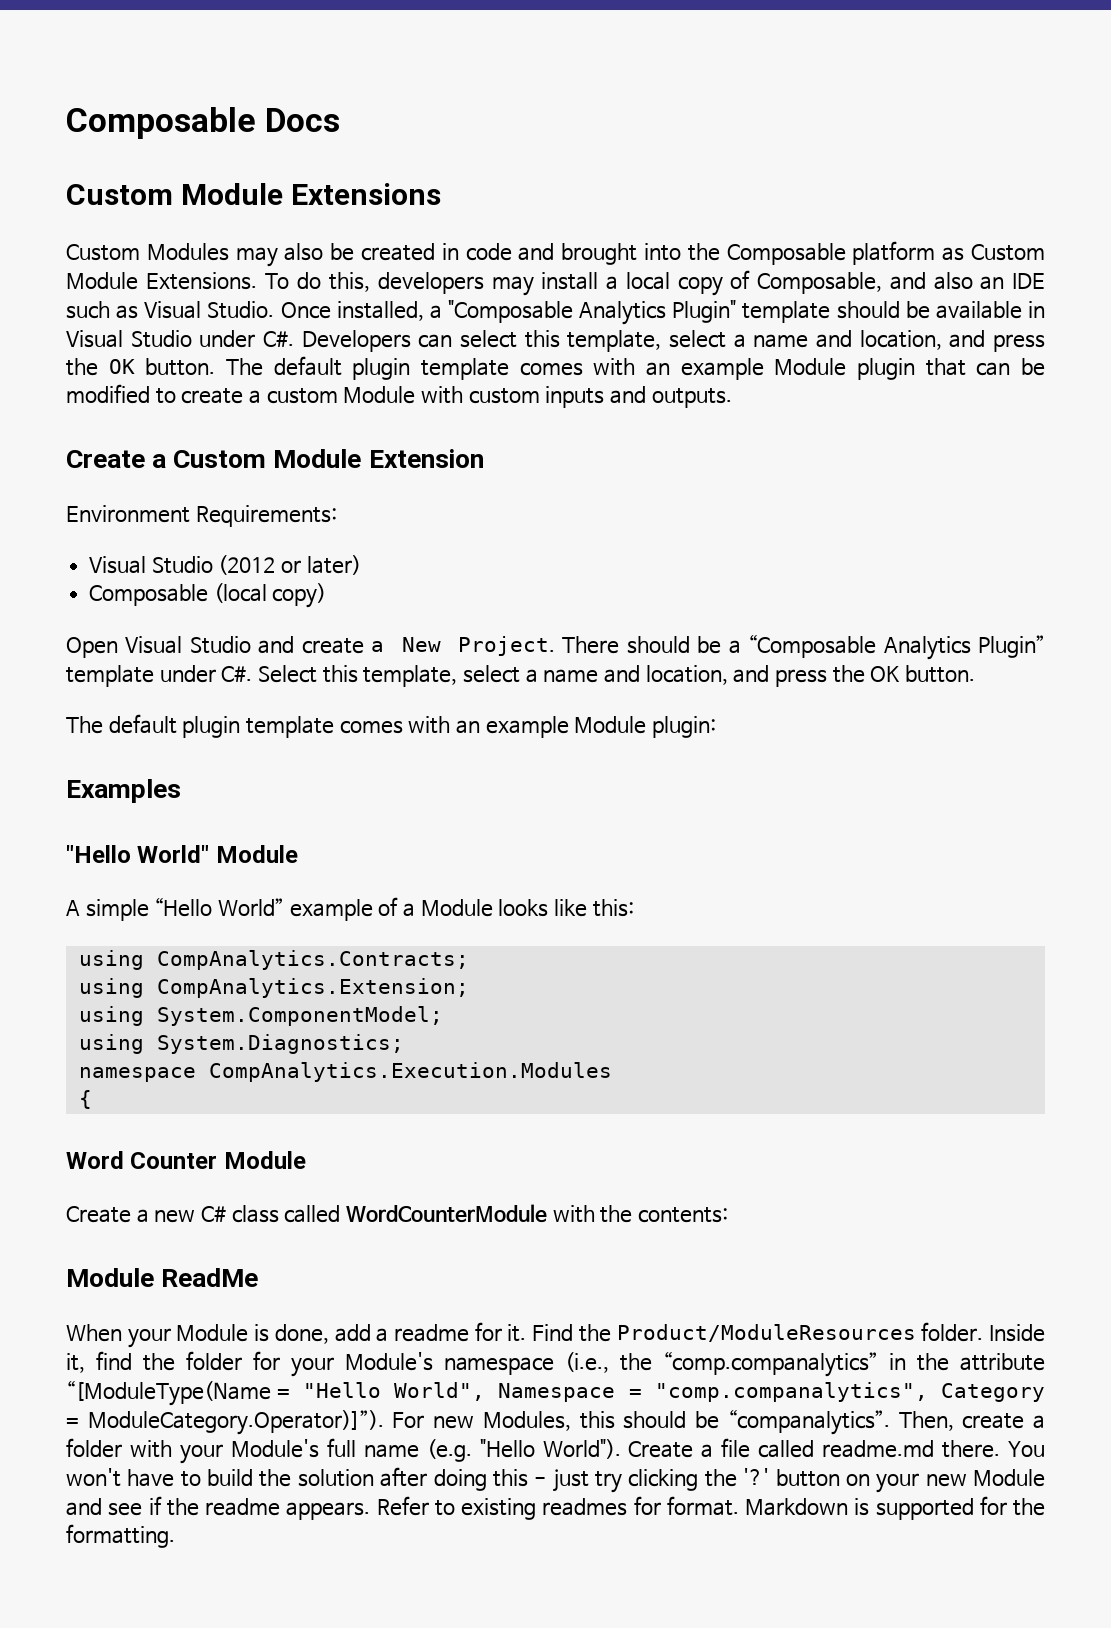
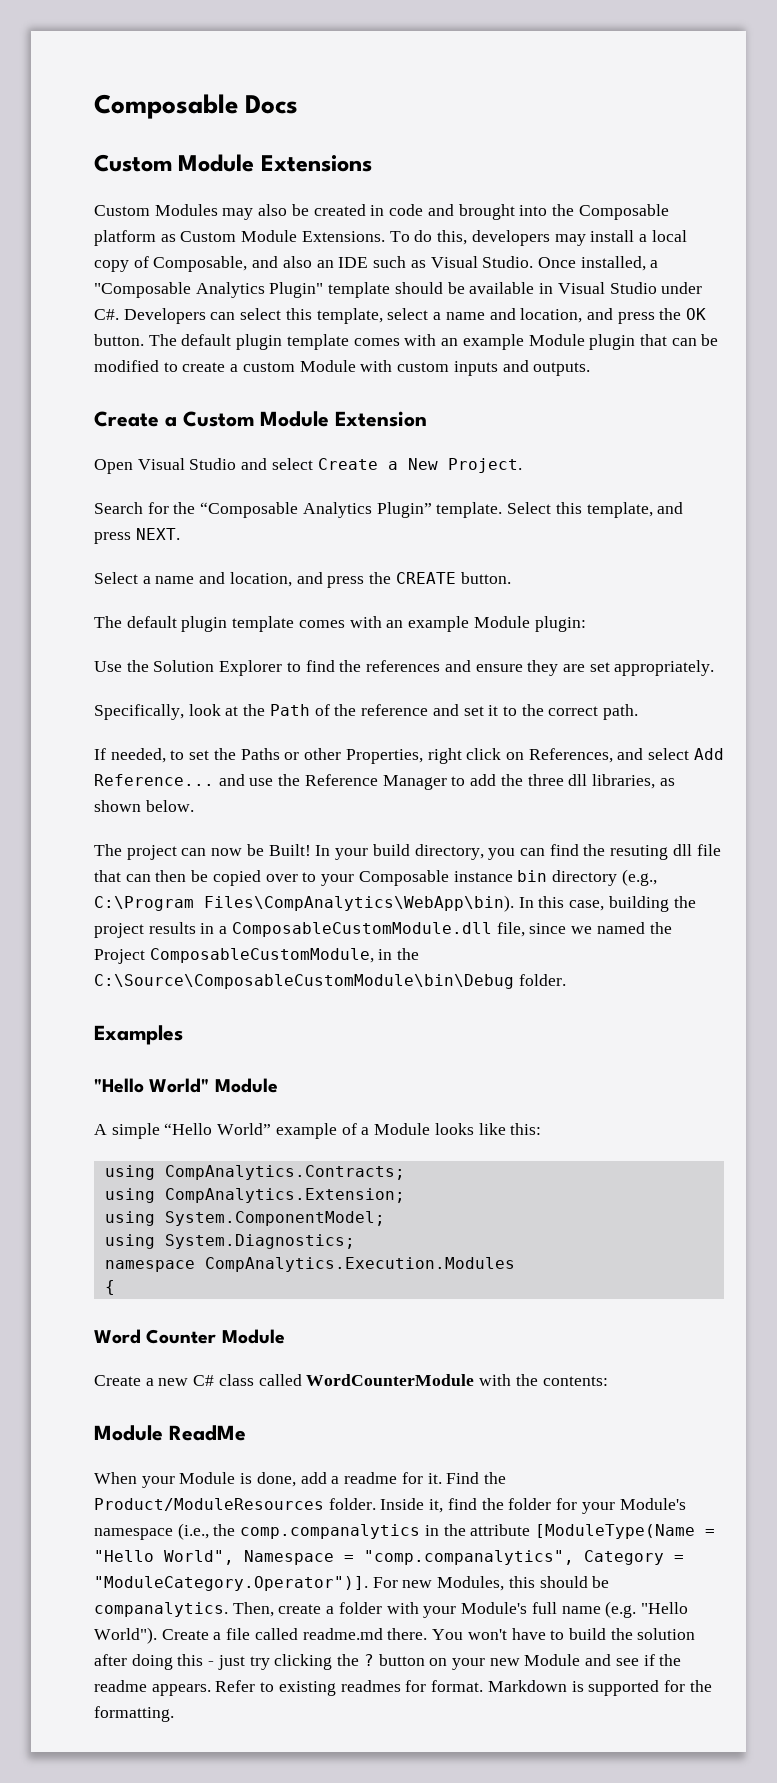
- Environment Requirements:
- Visual Studio (2012 or later)
- Composable (local copy)
- Open Visual Studio and create a New Project. There should be a “Composable Analytics Plugin” template under C#. Select this template, select a name and location, and press the OK button.
+ Open Visual Studio and select Create a New Project.
+ Search for the “Composable Analytics Plugin” template. Select this template, and press NEXT.
+ Select a name and location, and press the CREATE button.
+ Use the Solution Explorer to find the references and ensure they are set appropriately.
+ Specifically, look at the Path of the reference and set it to the correct path.
+ If needed, to set the Paths or other Properties, right click on References, and select Add Reference... and use the Reference Manager to add the three dll libraries, as shown below.
+ The project can now be Built! In your build directory, you can find the resuting dll file that can then be copied over to your Composable instance bin directory (e.g., C:\Program Files\CompAnalytics\WebApp\bin). In this case, building the project results in a ComposableCustomModule.dll file, since we named the Project ComposableCustomModule, in the C:\Source\ComposableCustomModule\bin\Debug folder.
- Inside it, find the folder for your Module's namespace (i.e., the “comp.companalytics” in the attribute “[ModuleType(Name = "Hello World", Namespace = "comp.companalytics", Category = ModuleCategory.Operator)]”). For new Modules, this should be “companalytics”.
+ Inside it, find the folder for your Module's namespace (i.e., the comp.companalytics in the attribute [ModuleType(Name = "Hello World", Namespace = "comp.companalytics", Category = "ModuleCategory.Operator")]. For new Modules, this should be companalytics.
- You won't have to build the solution after doing this - just try clicking the '?' button on your new Module and see if the readme appears.
+ You won't have to build the solution after doing this - just try clicking the ? button on your new Module and see if the readme appears.

